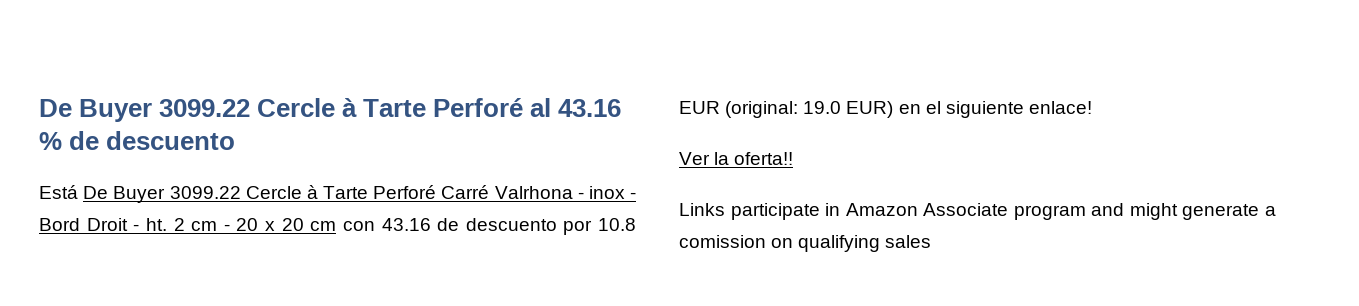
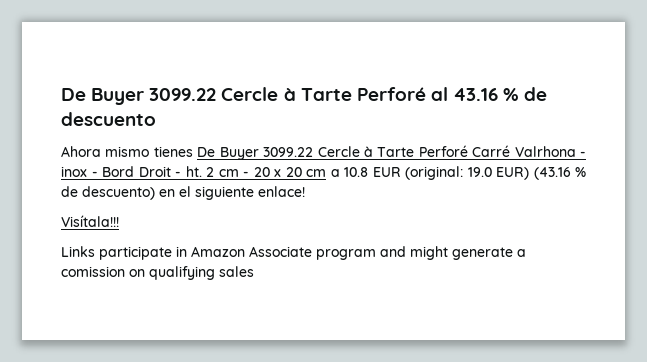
- Está De Buyer 3099.22 Cercle à Tarte Perforé Carré Valrhona - inox - Bord Droit - ht.
+ Ahora mismo tienes De Buyer 3099.22 Cercle à Tarte Perforé Carré Valrhona - inox - Bord Droit - ht.
- 2 cm - 20 x 20 cm con 43.16 de descuento por 10.8 EUR (original: 19.0 EUR) en el siguiente enlace!
+ 2 cm - 20 x 20 cm a 10.8 EUR (original: 19.0 EUR) (43.16 % de descuento) en el siguiente enlace!
- Ver la oferta!!
+ Visítala!!!

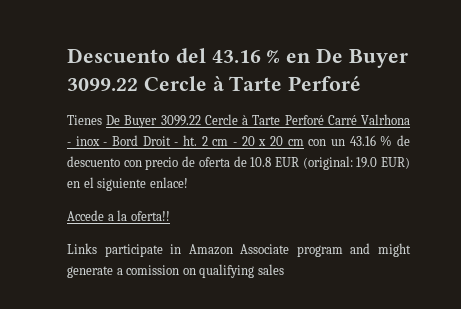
- De Buyer 3099.22 Cercle à Tarte Perforé al 43.16 % de descuento
- Ahora mismo tienes De Buyer 3099.22 Cercle à Tarte Perforé Carré Valrhona - inox - Bord Droit - ht.
+ Descuento del 43.16 % en De Buyer 3099.22 Cercle à Tarte Perforé
+ Tienes De Buyer 3099.22 Cercle à Tarte Perforé Carré Valrhona - inox - Bord Droit - ht.
- 2 cm - 20 x 20 cm a 10.8 EUR (original: 19.0 EUR) (43.16 % de descuento) en el siguiente enlace!
+ 2 cm - 20 x 20 cm con un 43.16 % de descuento con precio de oferta de 10.8 EUR (original: 19.0 EUR) en el siguiente enlace!
- Visítala!!!
+ Accede a la oferta!!

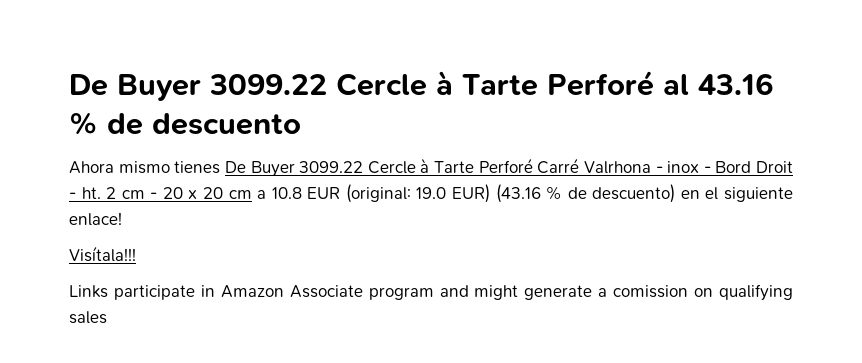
- Descuento del 43.16 % en De Buyer 3099.22 Cercle à Tarte Perforé
- Tienes De Buyer 3099.22 Cercle à Tarte Perforé Carré Valrhona - inox - Bord Droit - ht.
+ De Buyer 3099.22 Cercle à Tarte Perforé al 43.16 % de descuento
+ Ahora mismo tienes De Buyer 3099.22 Cercle à Tarte Perforé Carré Valrhona - inox - Bord Droit - ht.
- 2 cm - 20 x 20 cm con un 43.16 % de descuento con precio de oferta de 10.8 EUR (original: 19.0 EUR) en el siguiente enlace!
+ 2 cm - 20 x 20 cm a 10.8 EUR (original: 19.0 EUR) (43.16 % de descuento) en el siguiente enlace!
- Accede a la oferta!!
+ Visítala!!!

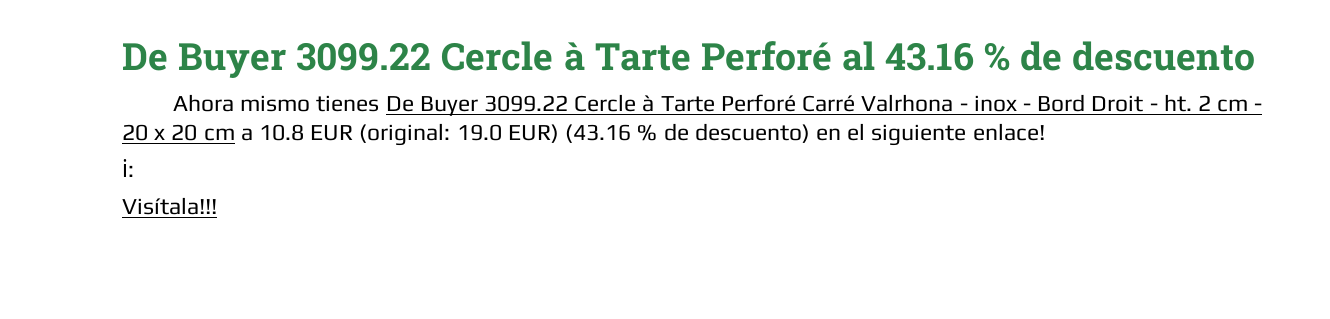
+ ℹ:
- Links participate in Amazon Associate program and might generate a comission on qualifying sales

